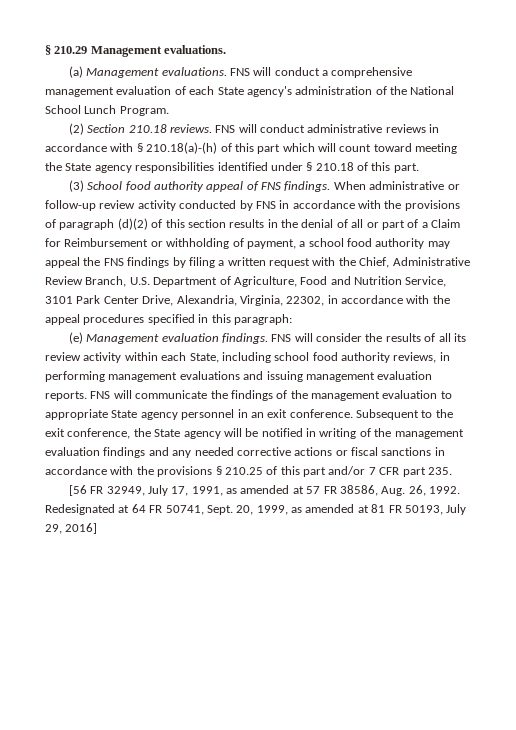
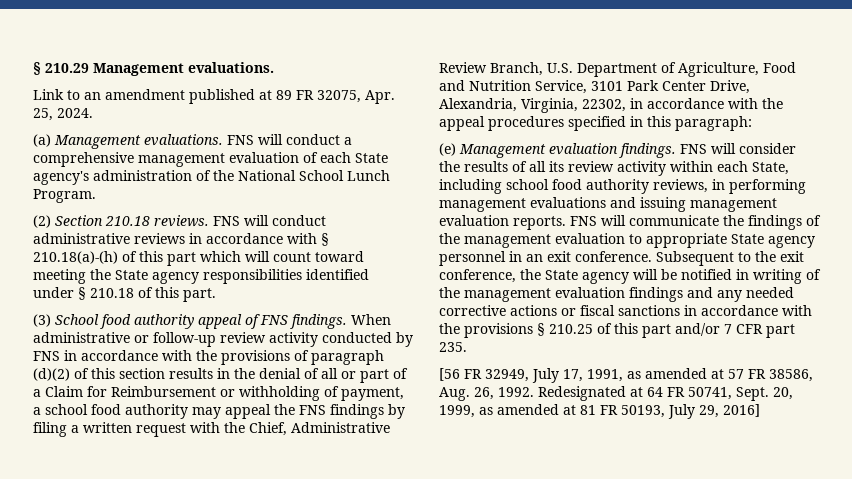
+ Link to an amendment published at 89 FR 32075, Apr. 25, 2024.

